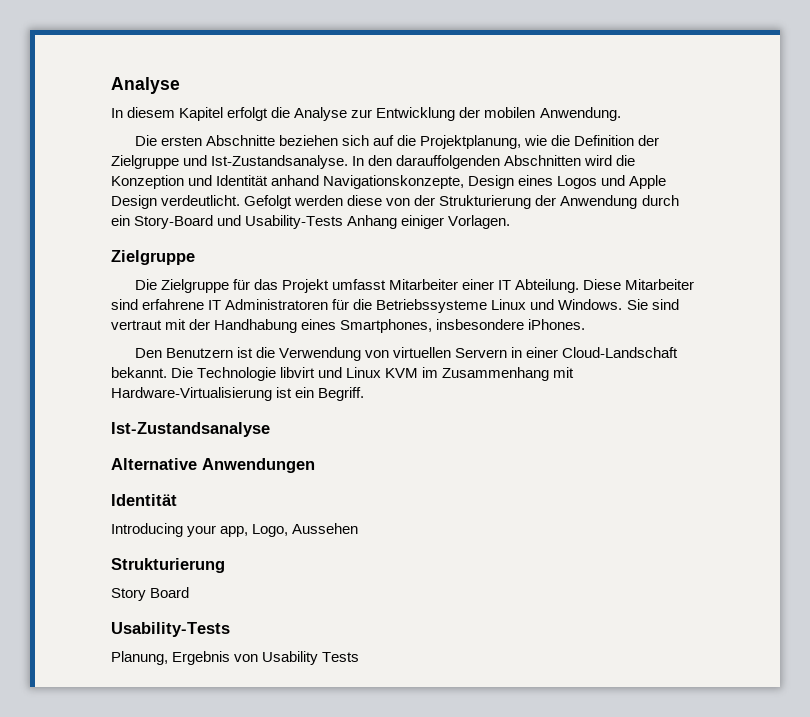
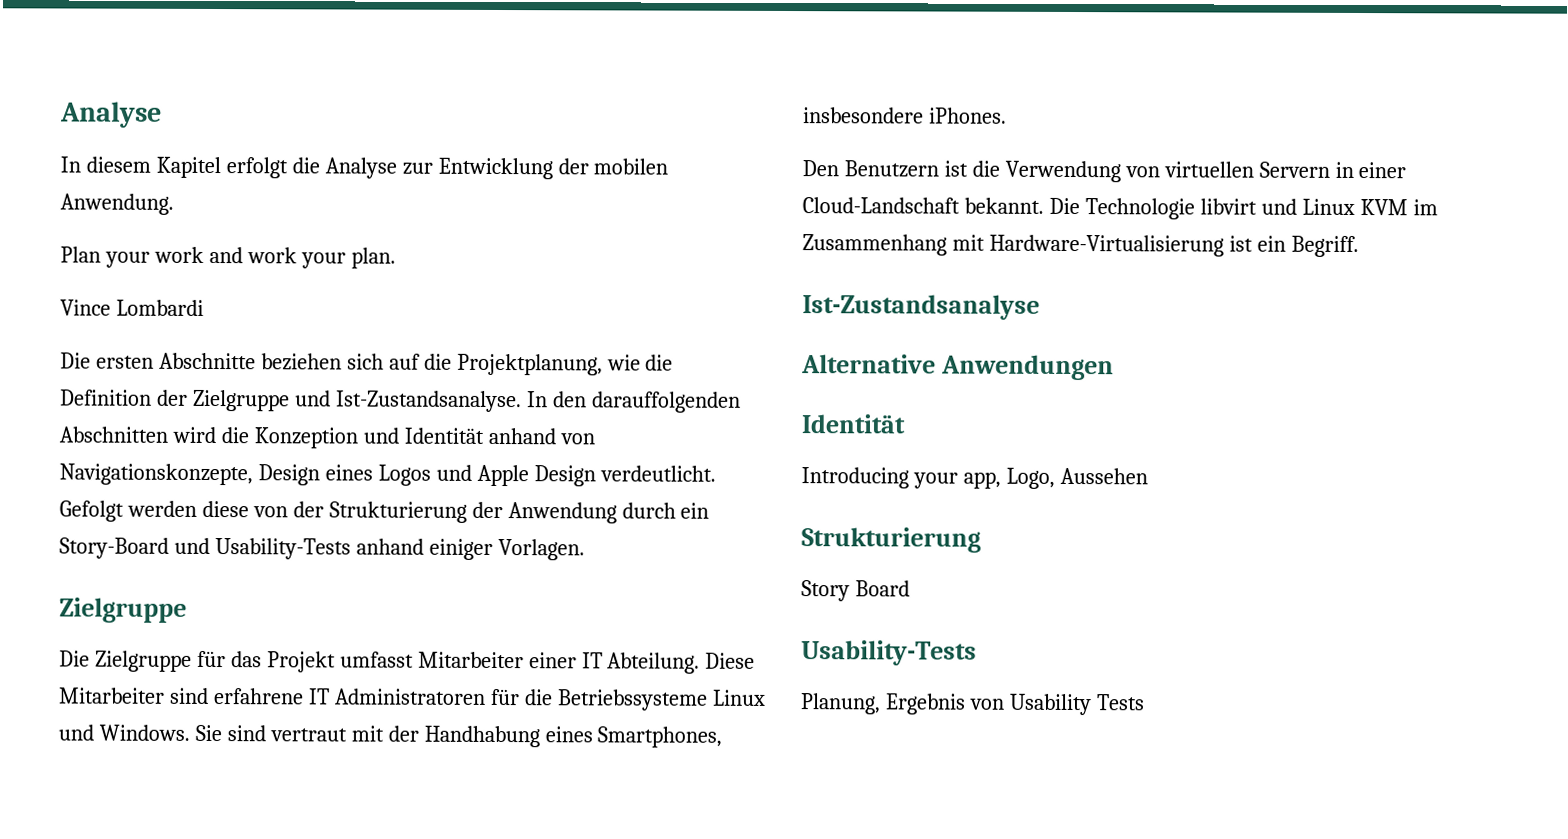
+ Plan your work and work your plan.
+ Vince Lombardi
- In den darauffolgenden Abschnitten wird die Konzeption und Identität anhand Navigationskonzepte, Design eines Logos und Apple Design verdeutlicht.
+ In den darauffolgenden Abschnitten wird die Konzeption und Identität anhand von Navigationskonzepte, Design eines Logos und Apple Design verdeutlicht.
- Gefolgt werden diese von der Strukturierung der Anwendung durch ein Story-Board und Usability-Tests Anhang einiger Vorlagen.
+ Gefolgt werden diese von der Strukturierung der Anwendung durch ein Story-Board und Usability-Tests anhand einiger Vorlagen.

